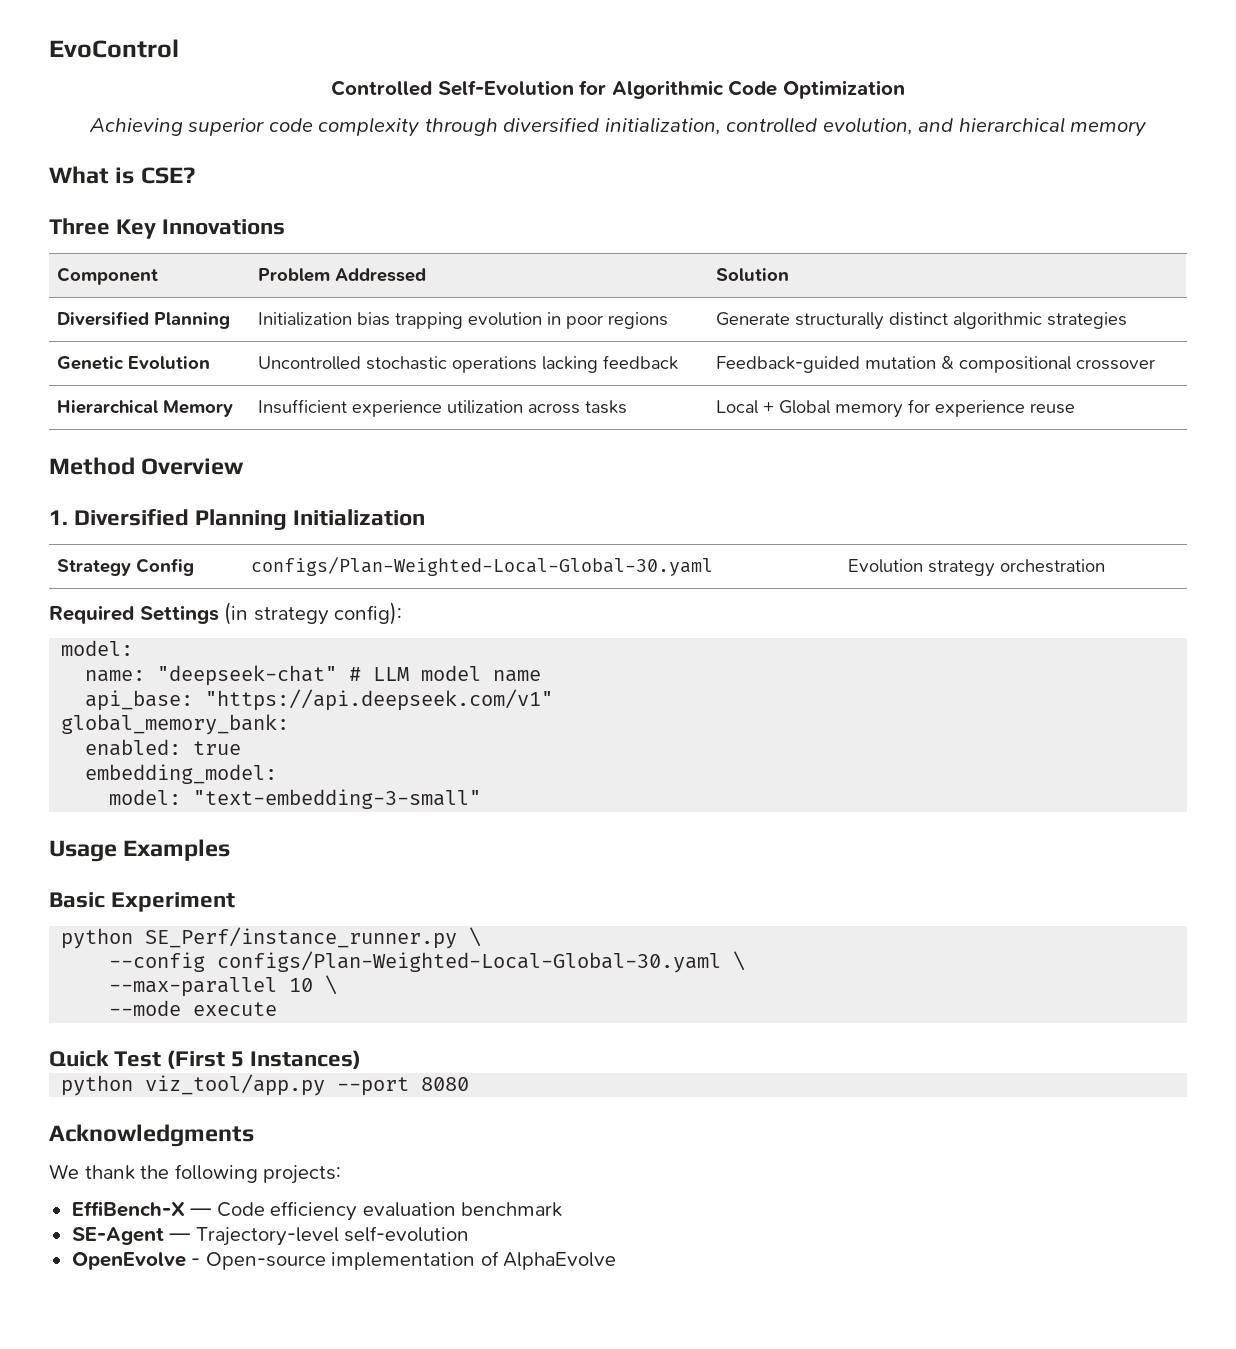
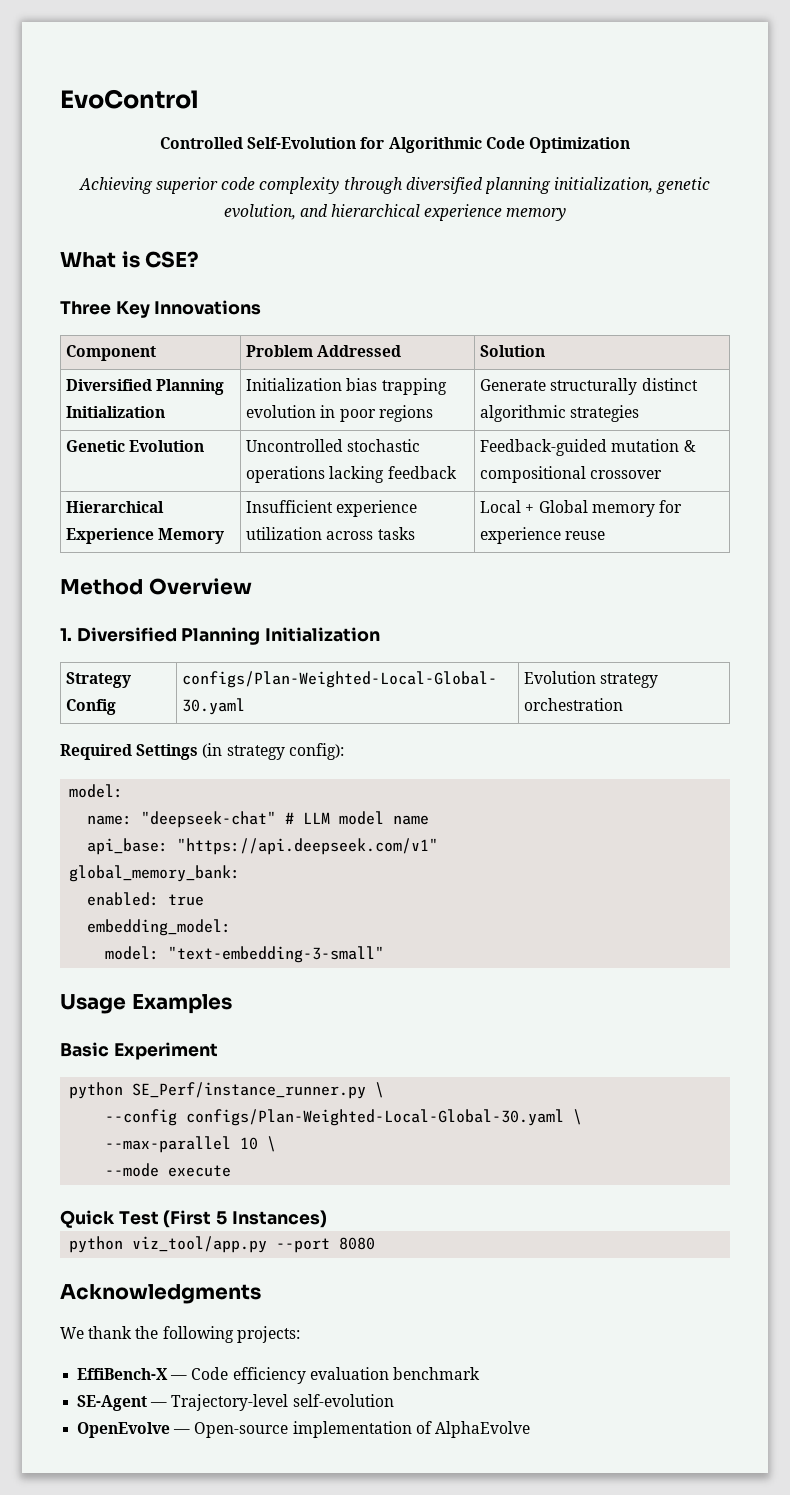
- Achieving superior code complexity through diversified initialization, controlled evolution, and hierarchical memory
+ Achieving superior code complexity through diversified planning initialization, genetic evolution, and hierarchical experience memory
- Diversified Planning | Initialization bias trapping evolution in poor regions | Generate structurally distinct algorithmic strategies
+ Diversified Planning Initialization | Initialization bias trapping evolution in poor regions | Generate structurally distinct algorithmic strategies
- Hierarchical Memory | Insufficient experience utilization across tasks | Local + Global memory for experience reuse
+ Hierarchical Experience Memory | Insufficient experience utilization across tasks | Local + Global memory for experience reuse
- OpenEvolve - Open-source implementation of AlphaEvolve
+ OpenEvolve — Open-source implementation of AlphaEvolve

